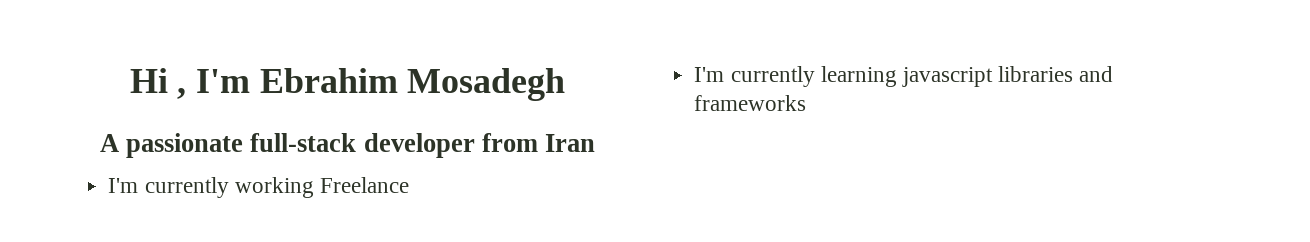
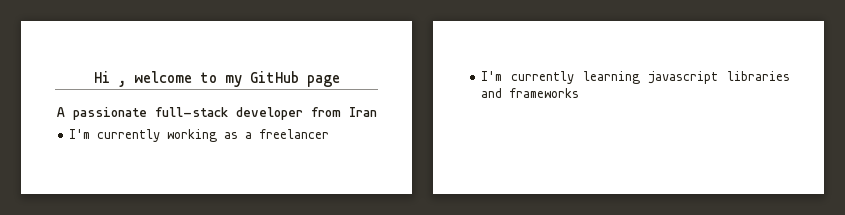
- Hi , I'm Ebrahim Mosadegh
+ Hi , welcome to my GitHub page
- I'm currently working Freelance
+ I'm currently working as a freelancer

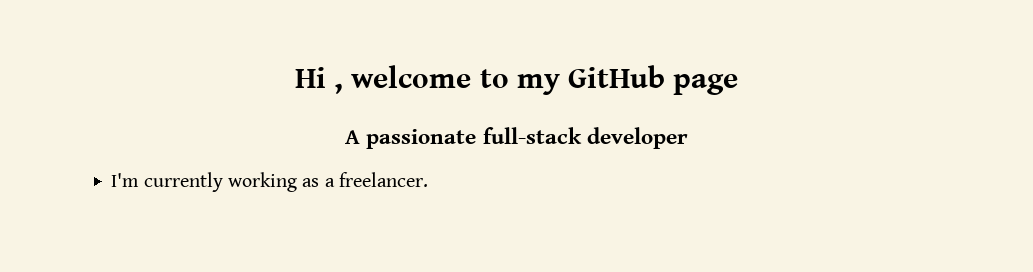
- A passionate full-stack developer from Iran
+ A passionate full-stack developer
- I'm currently working as a freelancer
- I'm currently learning javascript libraries and frameworks
+ I'm currently working as a freelancer.

